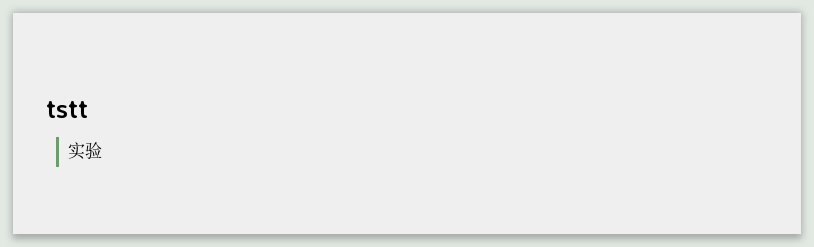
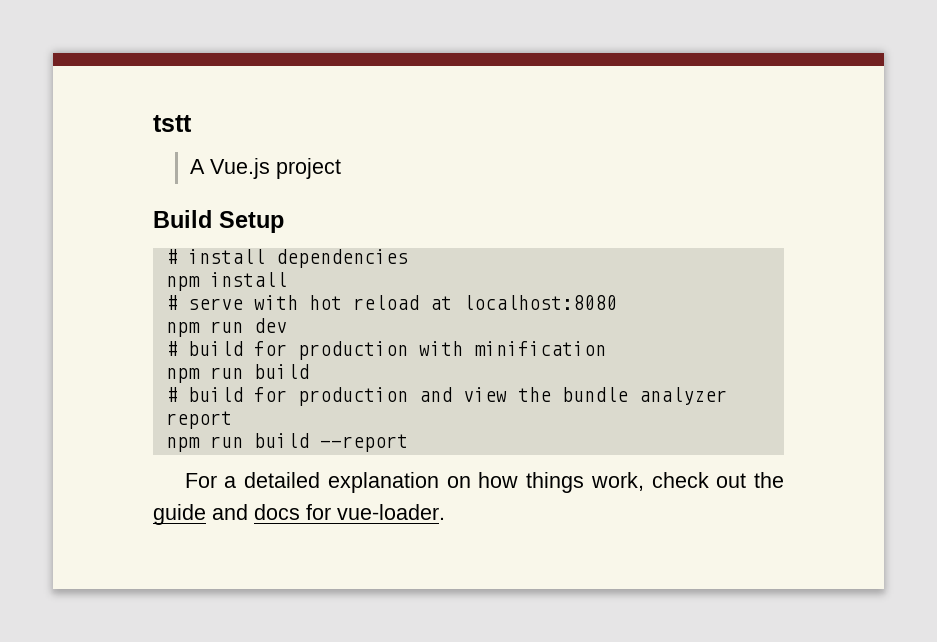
- 实验
+ A Vue.js project
+ Build Setup
+ # install dependencies
+ npm install
+ # serve with hot reload at localhost:8080
+ npm run dev
+ # build for production with minification
+ npm run build
+ # build for production and view the bundle analyzer report
+ npm run build --report
+ For a detailed explanation on how things work, check out the guide and docs for vue-loader.

